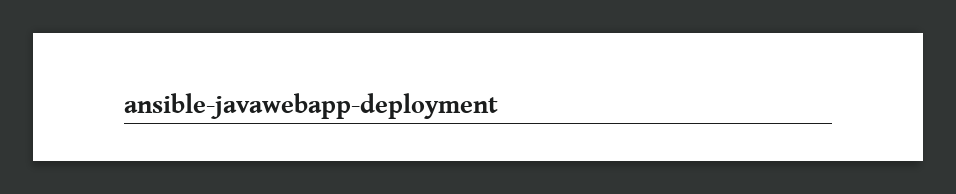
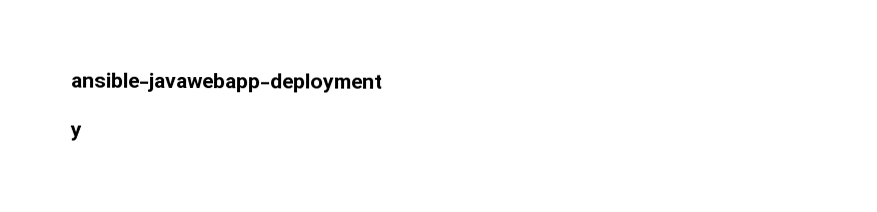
+ y

